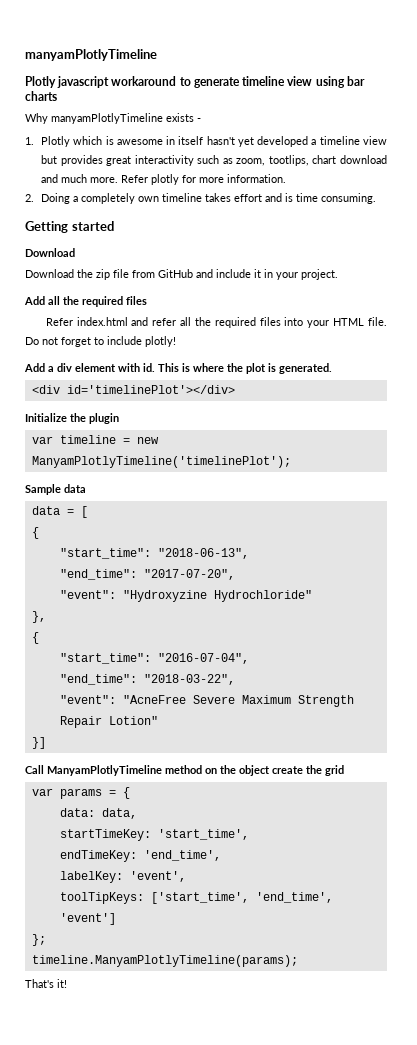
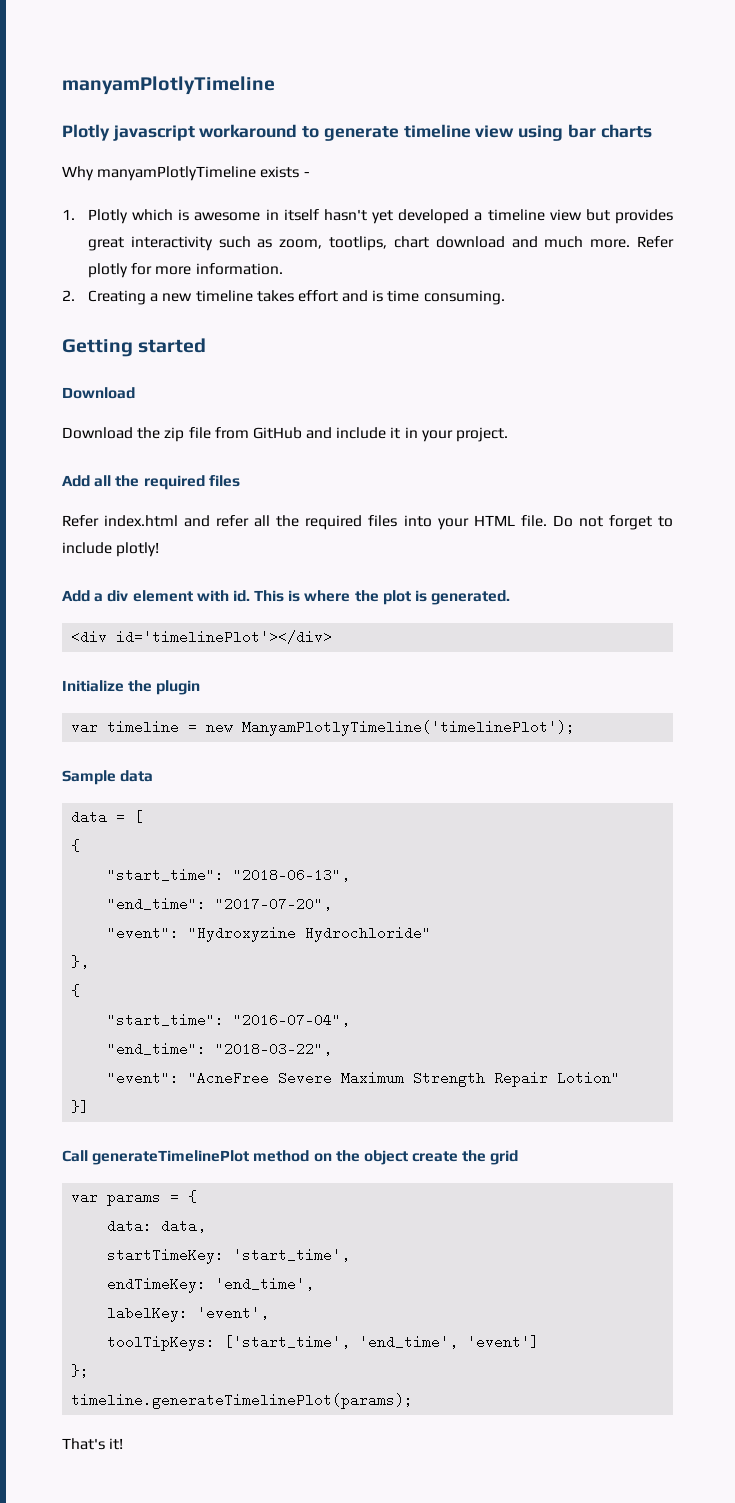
- 2. Doing a completely own timeline takes effort and is time consuming.
+ 2. Creating a new timeline takes effort and is time consuming.
- Call ManyamPlotlyTimeline method on the object create the grid
+ Call generateTimelinePlot method on the object create the grid
- timeline.ManyamPlotlyTimeline(params);
+ timeline.generateTimelinePlot(params);

